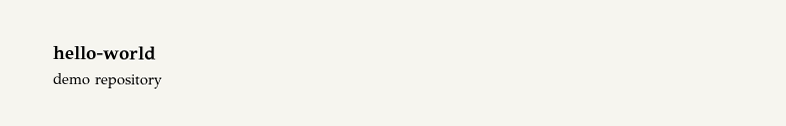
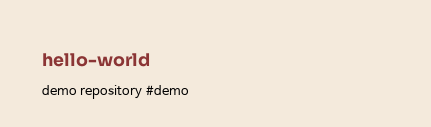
- demo repository
+ demo repository #demo

